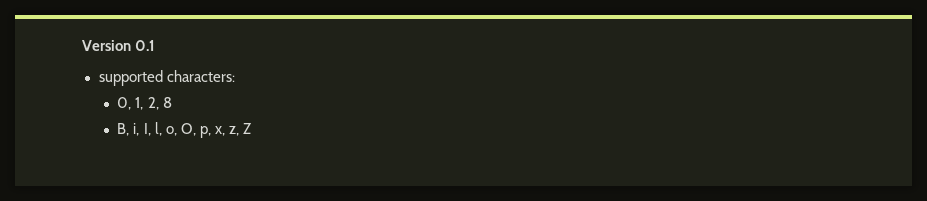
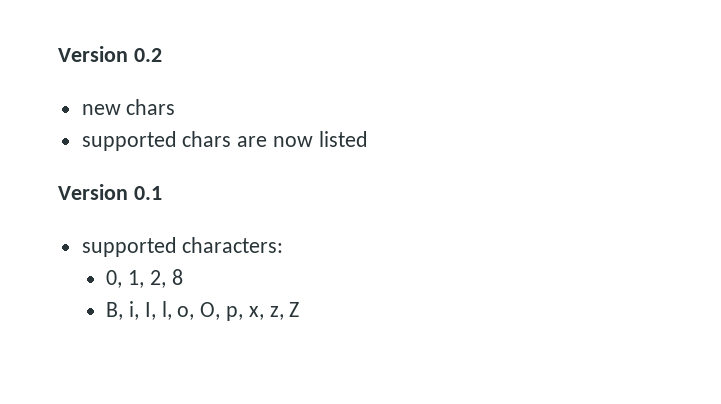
+ Version 0.2
+ new chars
+ supported chars are now listed

